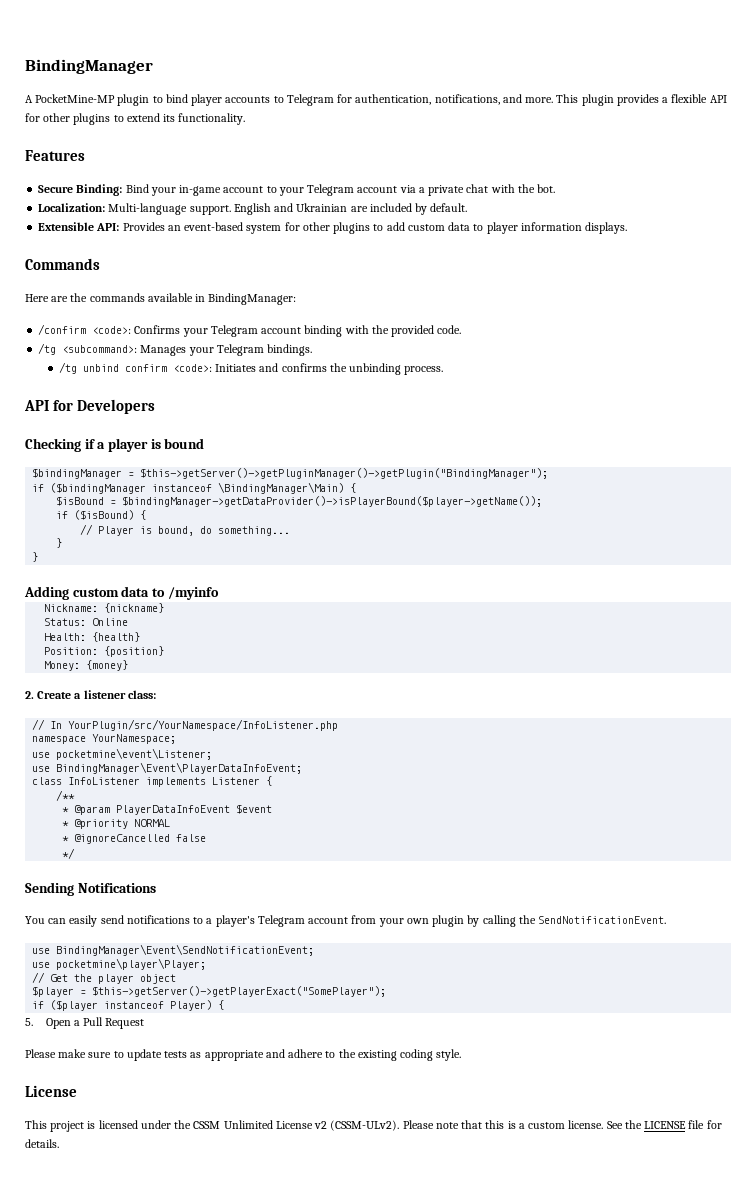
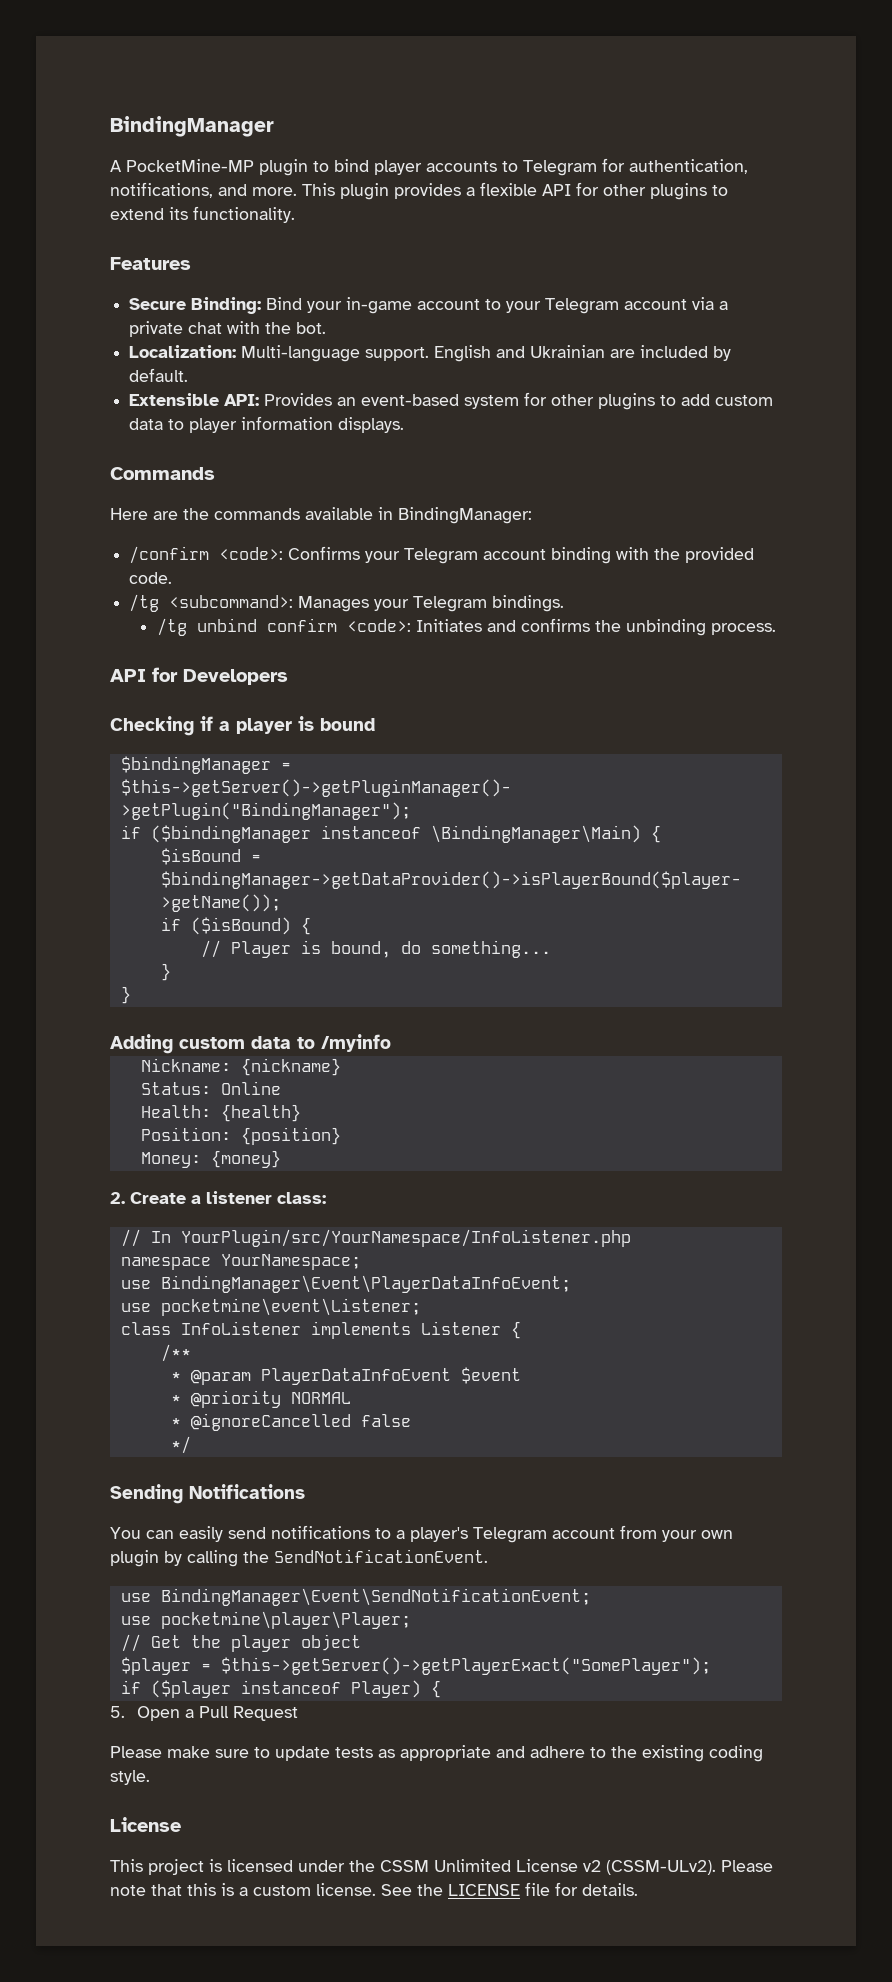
+ use BindingManager\Event\PlayerDataInfoEvent;
  use pocketmine\event\Listener;
- use BindingManager\Event\PlayerDataInfoEvent;

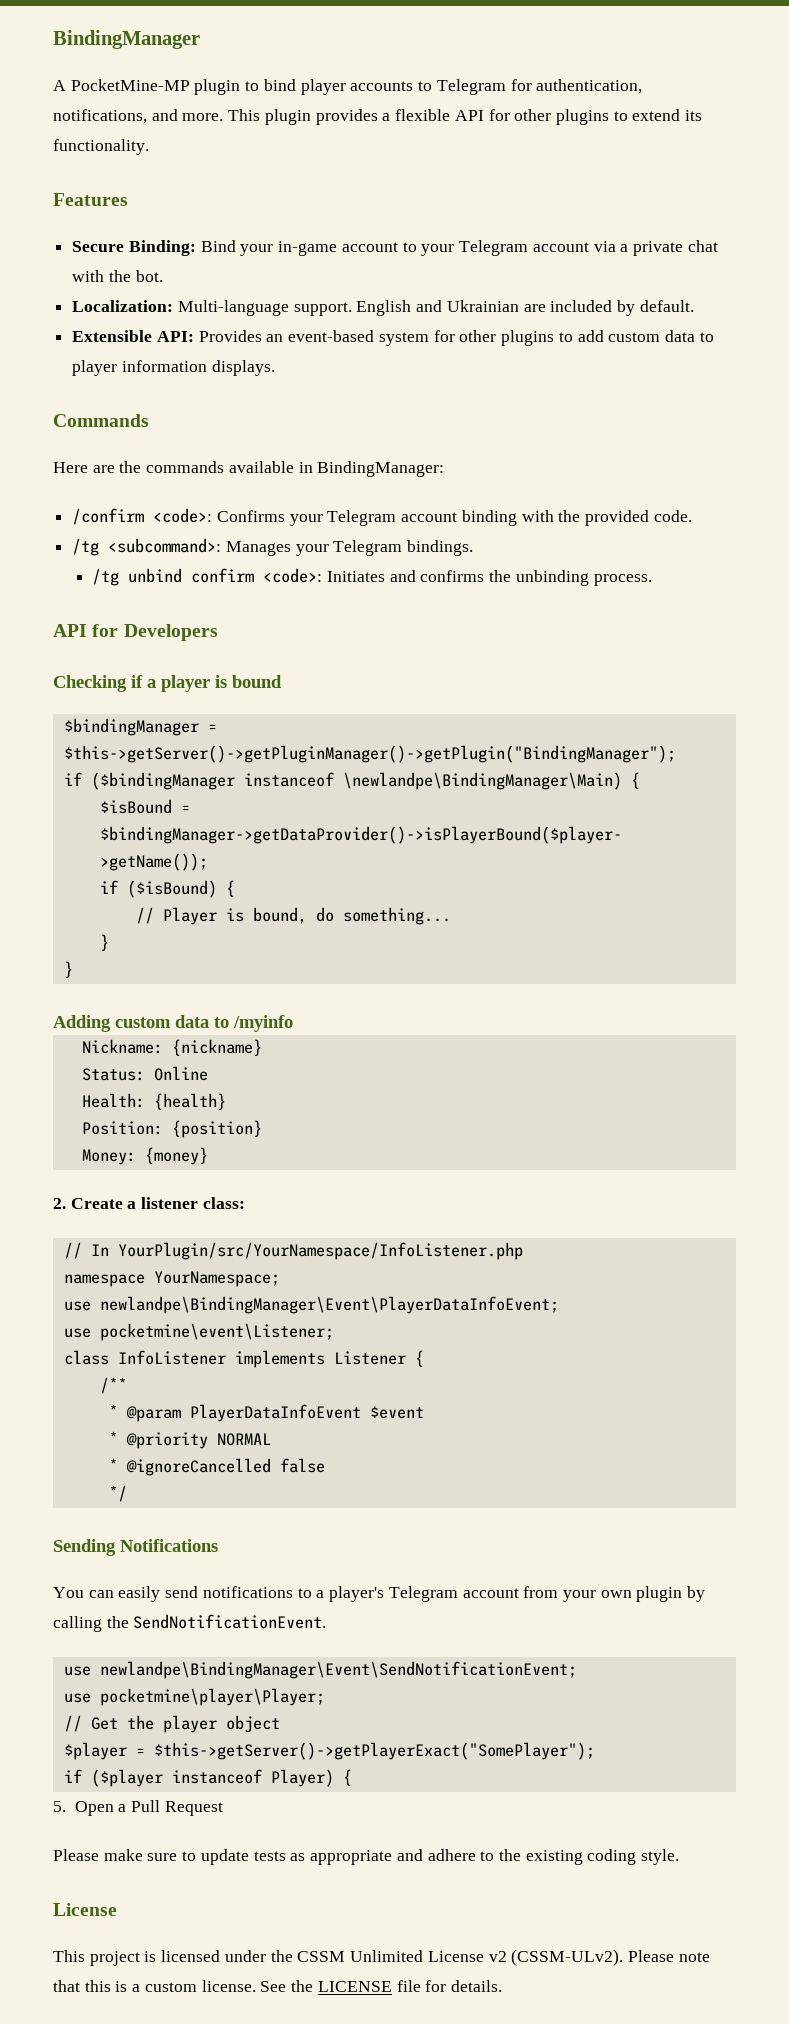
- if ($bindingManager instanceof \BindingManager\Main) {
+ if ($bindingManager instanceof \newlandpe\BindingManager\Main) {
- use BindingManager\Event\PlayerDataInfoEvent;
+ use newlandpe\BindingManager\Event\PlayerDataInfoEvent;
- use BindingManager\Event\SendNotificationEvent;
+ use newlandpe\BindingManager\Event\SendNotificationEvent;

